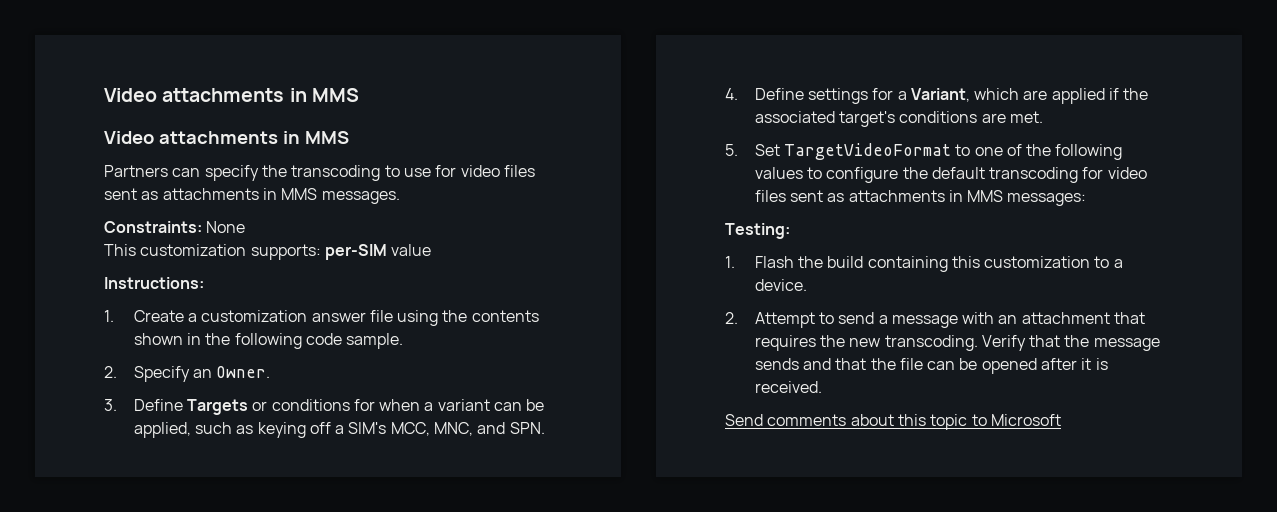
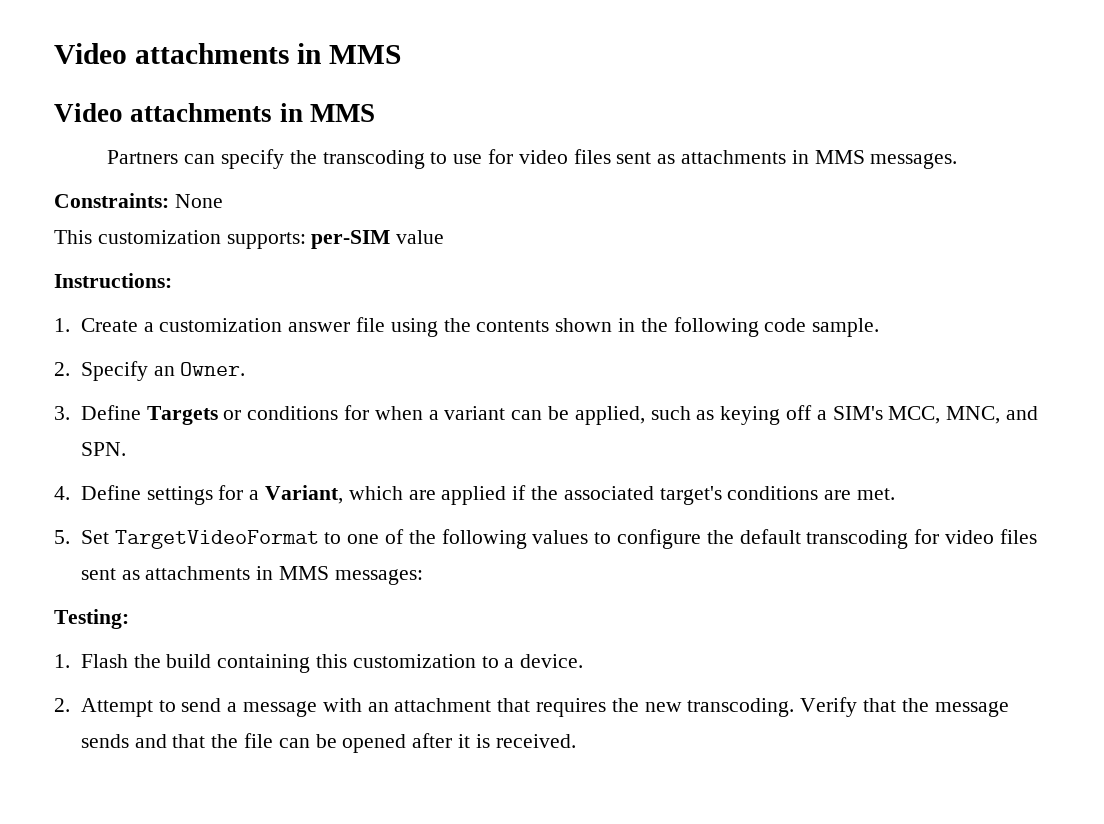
- Send comments about this topic to Microsoft

